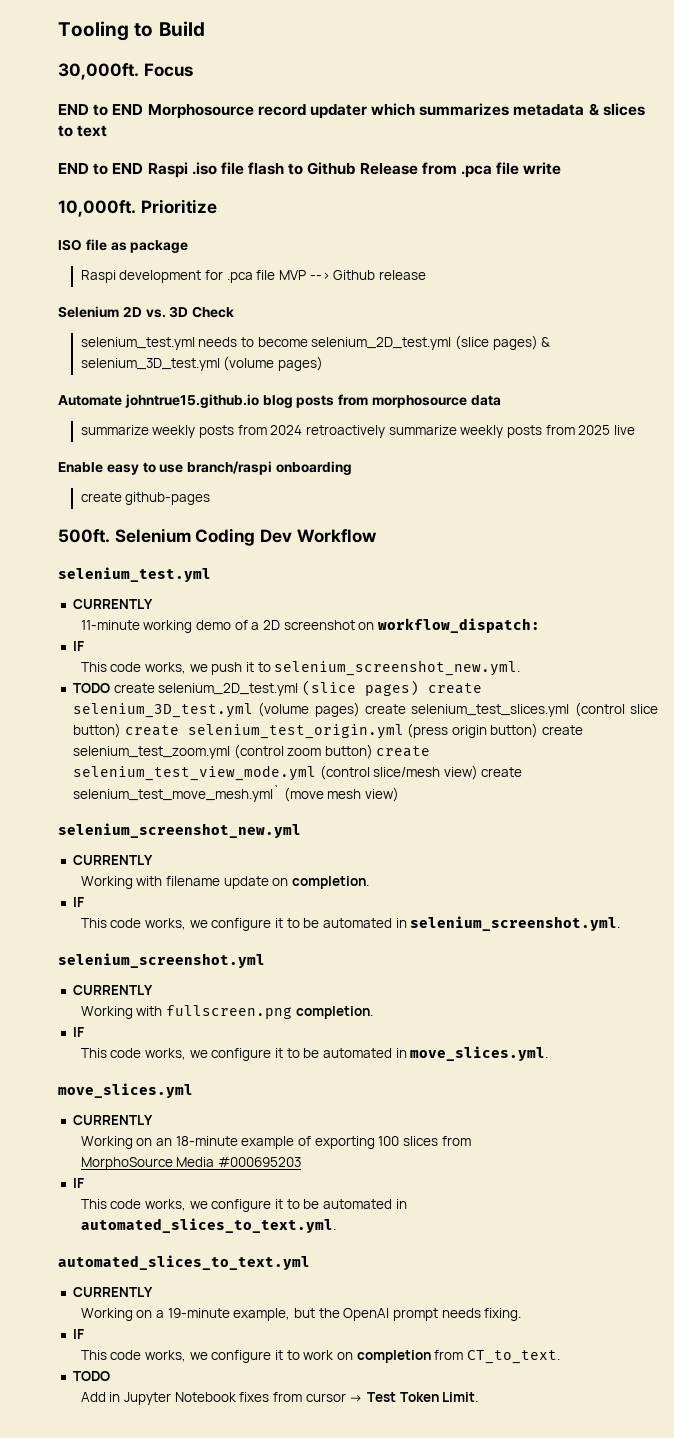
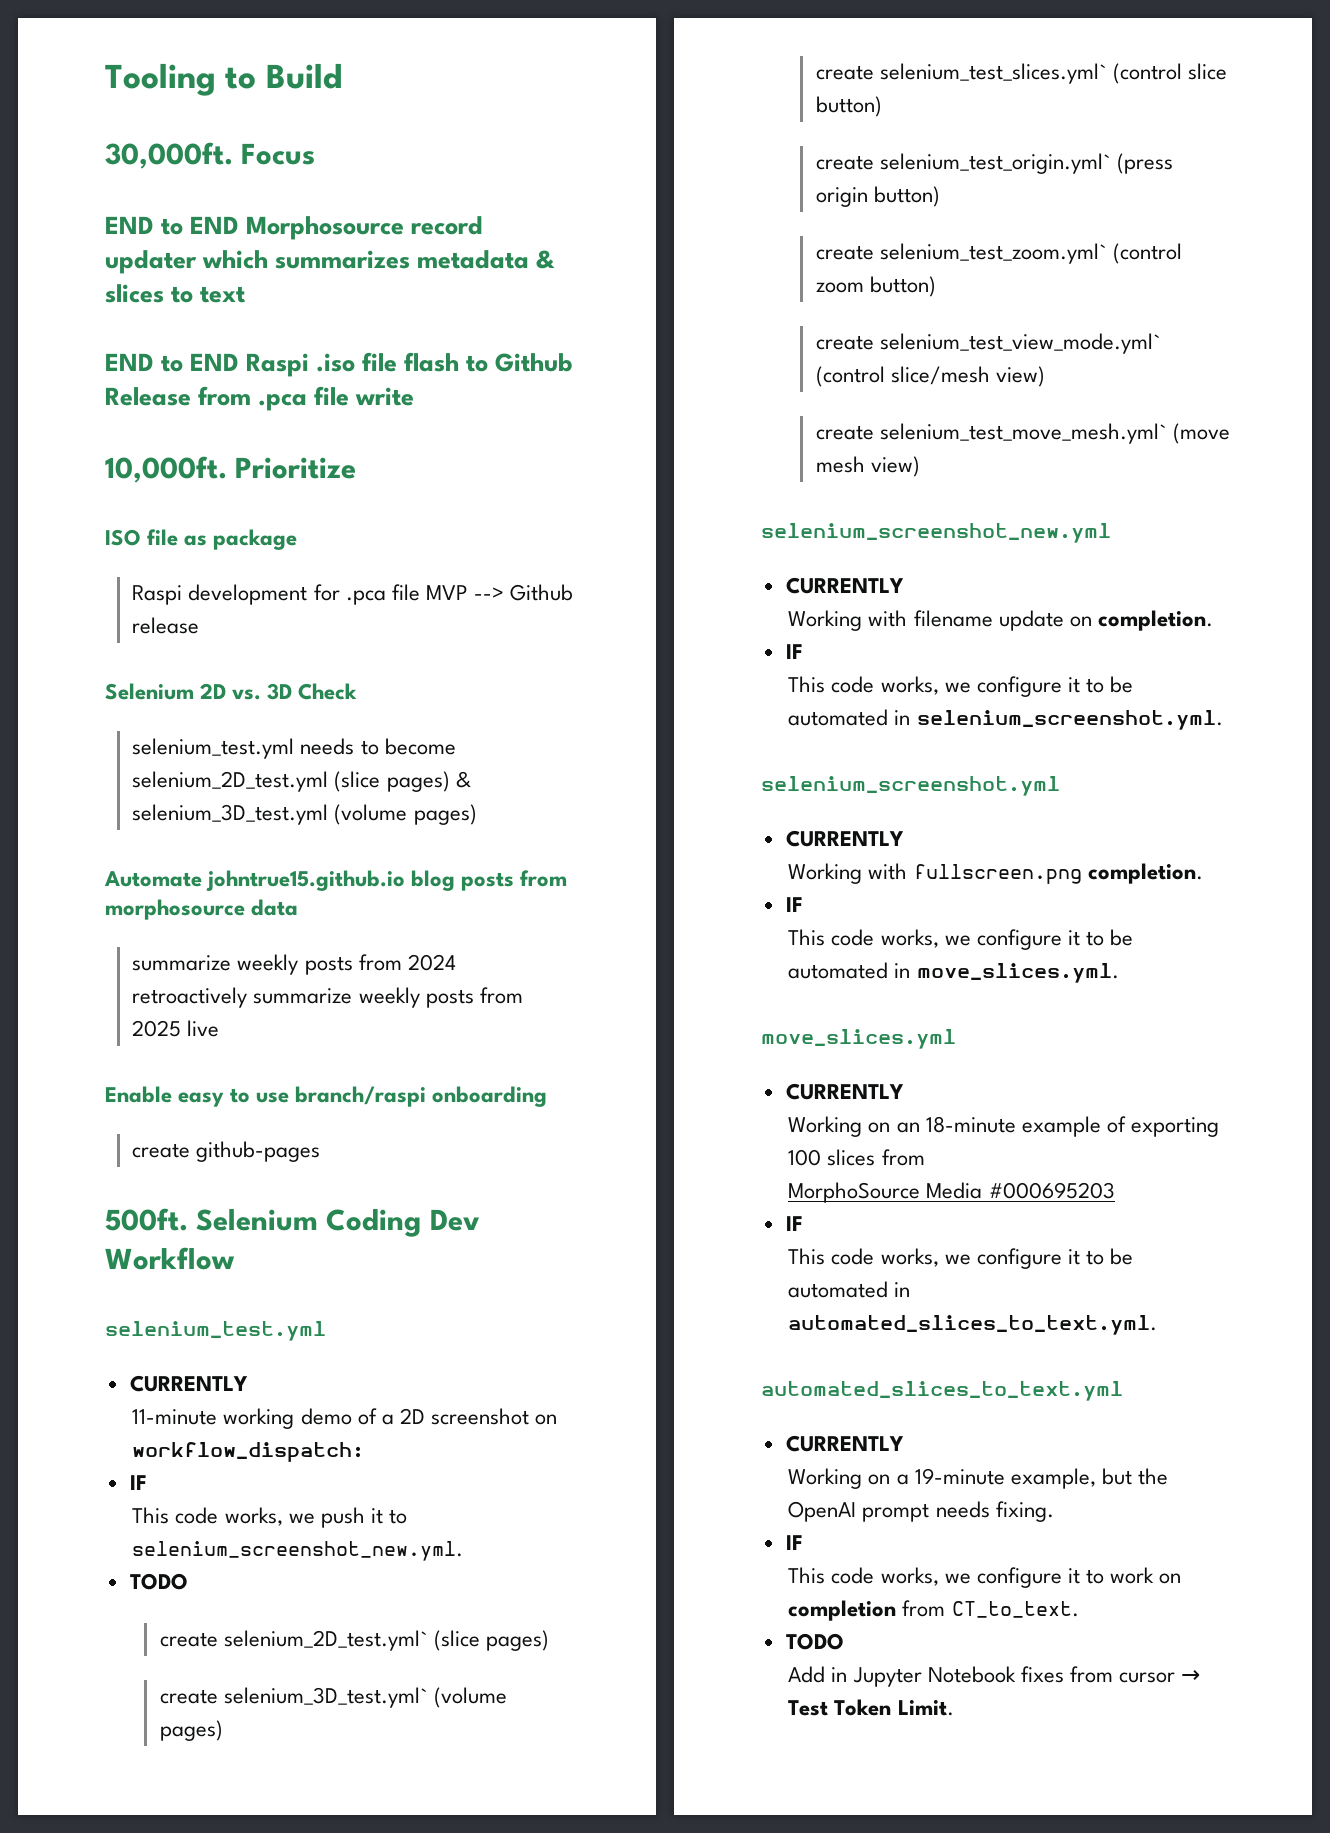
  This code works, we push it to selenium_screenshot_new.yml.
- TODO create selenium_2D_test.yml (slice pages) create selenium_3D_test.yml (volume pages) create selenium_test_slices.yml (control slice button) create selenium_test_origin.yml (press origin button) create selenium_test_zoom.yml (control zoom button) create selenium_test_view_mode.yml (control slice/mesh view) create selenium_test_move_mesh.yml` (move mesh view)
+ TODO
+ create selenium_2D_test.yml` (slice pages)
+ create selenium_3D_test.yml` (volume pages)
+ create selenium_test_slices.yml` (control slice button)
+ create selenium_test_origin.yml` (press origin button)
+ create selenium_test_zoom.yml` (control zoom button)
+ create selenium_test_view_mode.yml` (control slice/mesh view)
+ create selenium_test_move_mesh.yml` (move mesh view)

